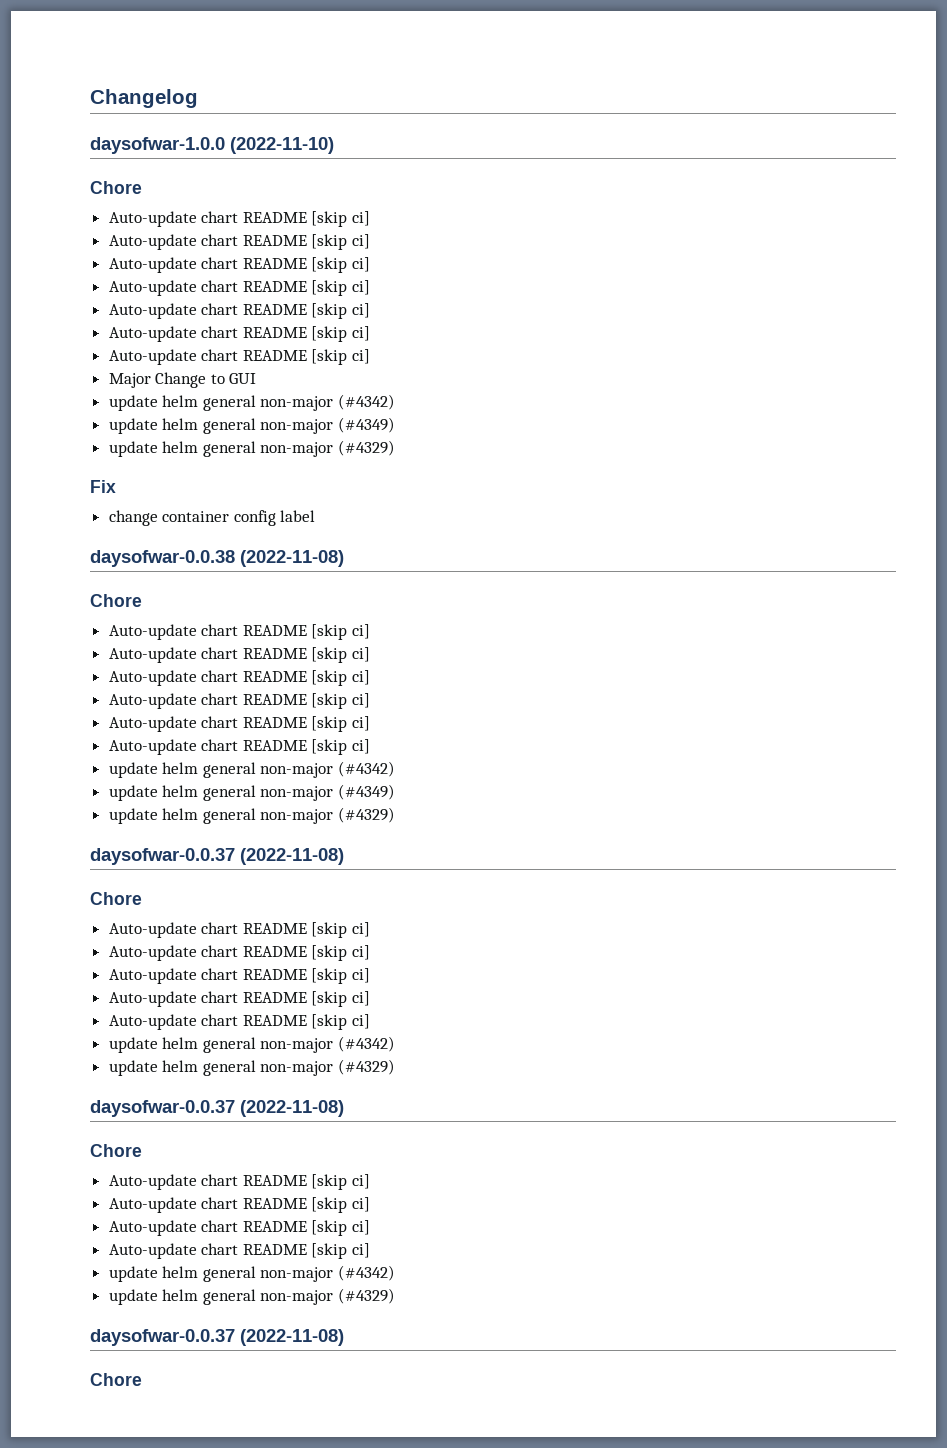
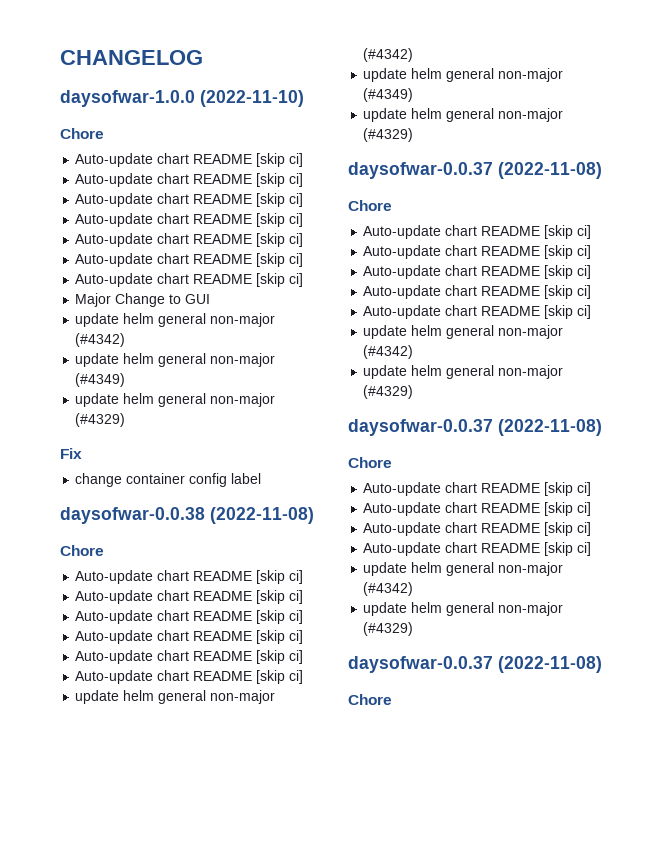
- Changelog
+ CHANGELOG

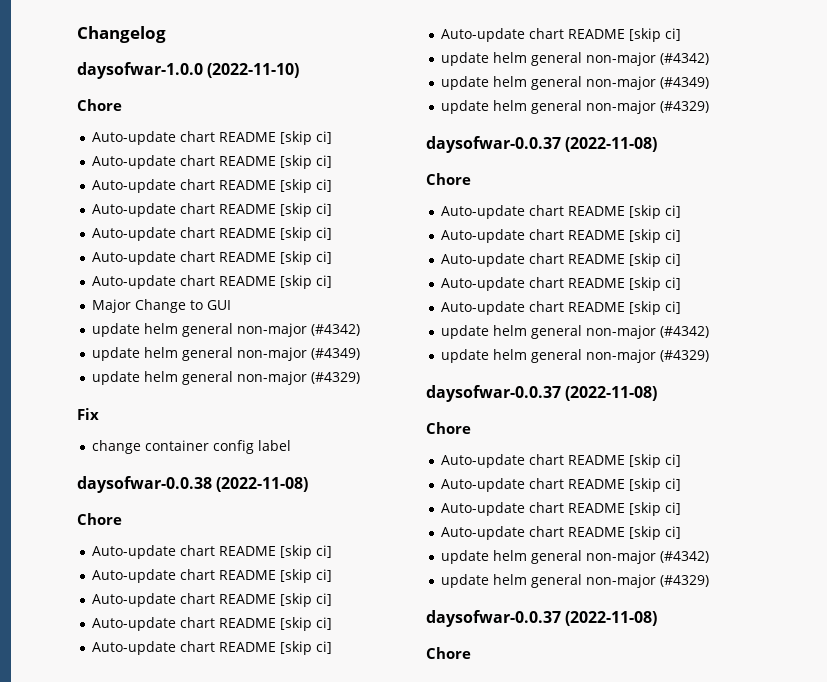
- CHANGELOG
+ Changelog

